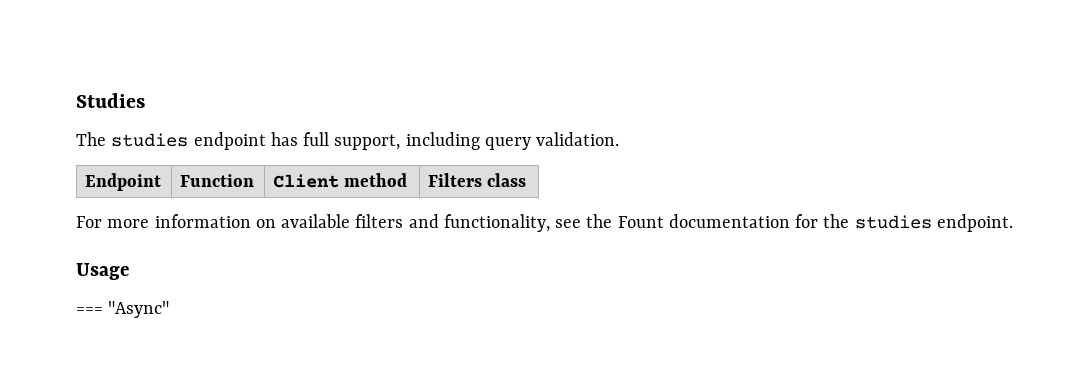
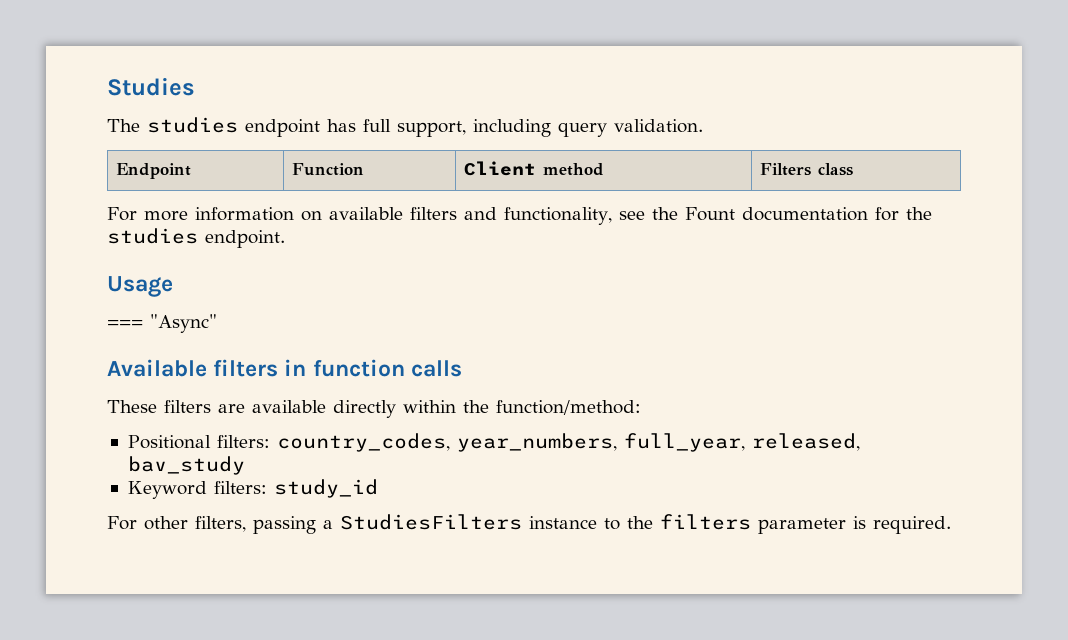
+ Available filters in function calls
+ These filters are available directly within the function/method:
+ Positional filters: country_codes, year_numbers, full_year, released, bav_study
+ Keyword filters: study_id
+ For other filters, passing a StudiesFilters instance to the filters parameter is required.

